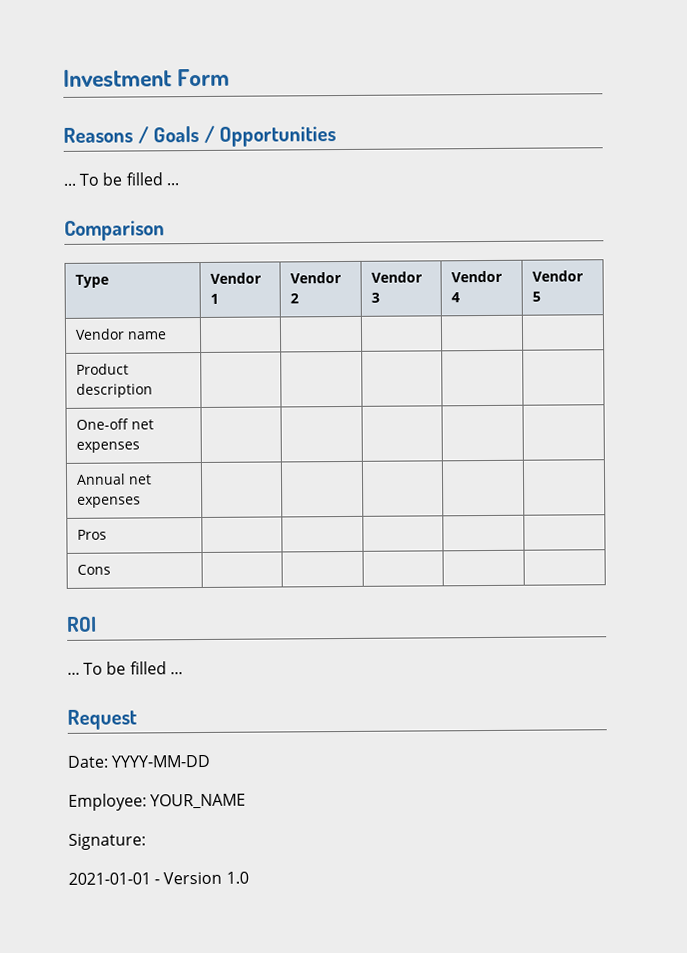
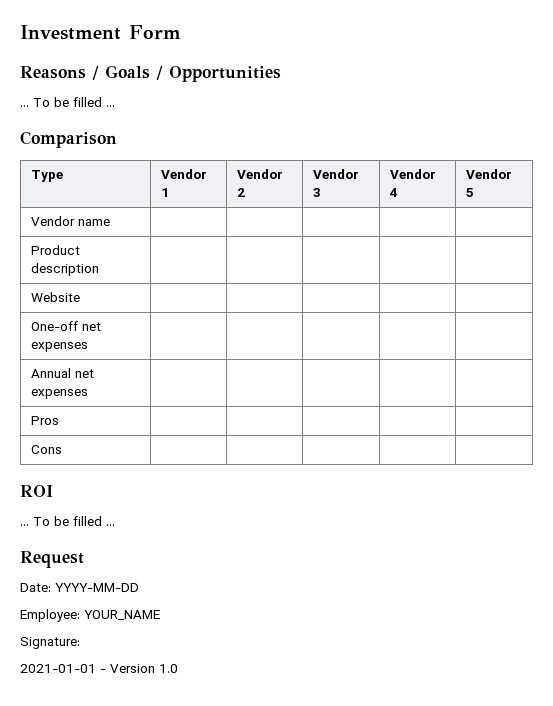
+ Website | | | | |

